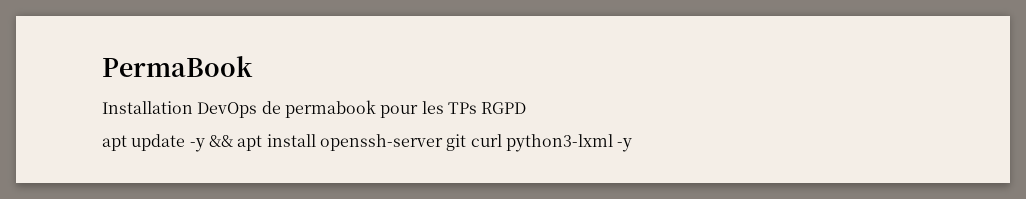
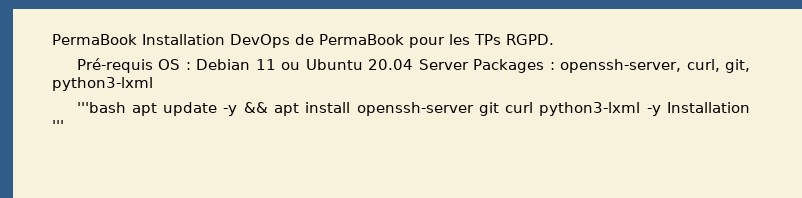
- PermaBook
- Installation DevOps de permabook pour les TPs RGPD
- apt update -y && apt install openssh-server git curl python3-lxml -y
+ PermaBook Installation DevOps de PermaBook pour les TPs RGPD.
+ Pré-requis OS : Debian 11 ou Ubuntu 20.04 Server Packages : openssh-server, curl, git, python3-lxml
+ '''bash apt update -y && apt install openssh-server git curl python3-lxml -y Installation '''

